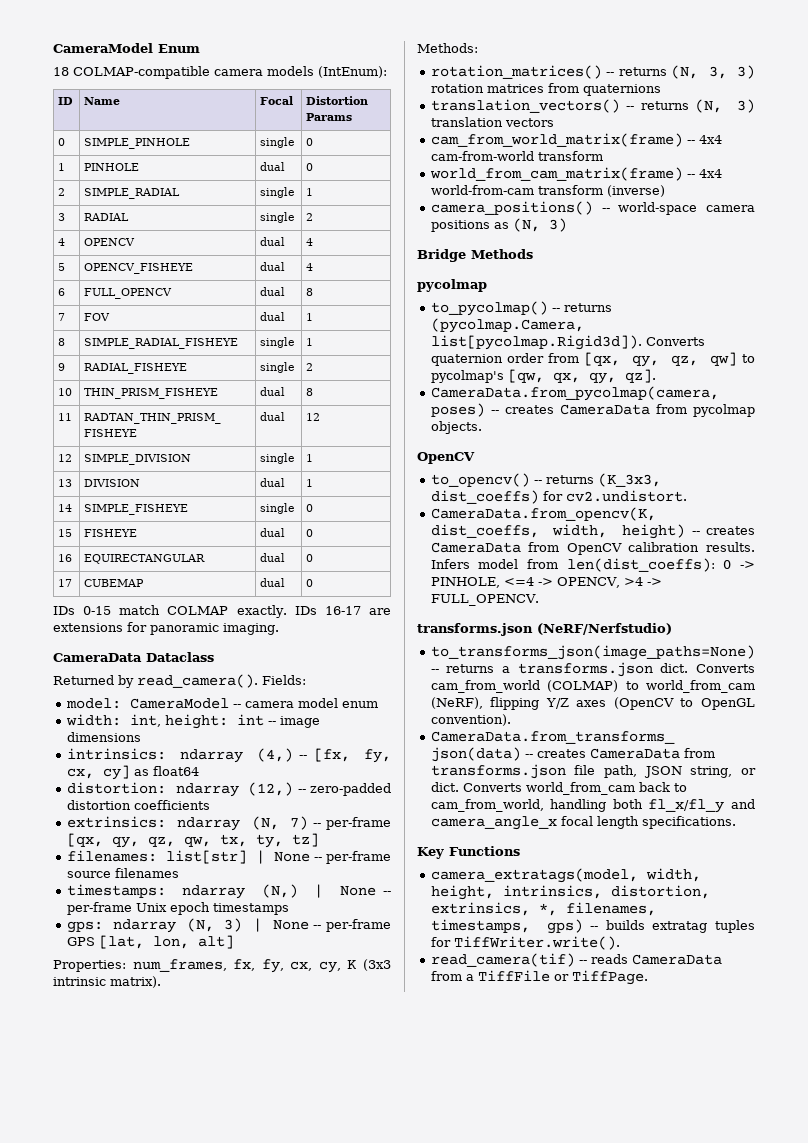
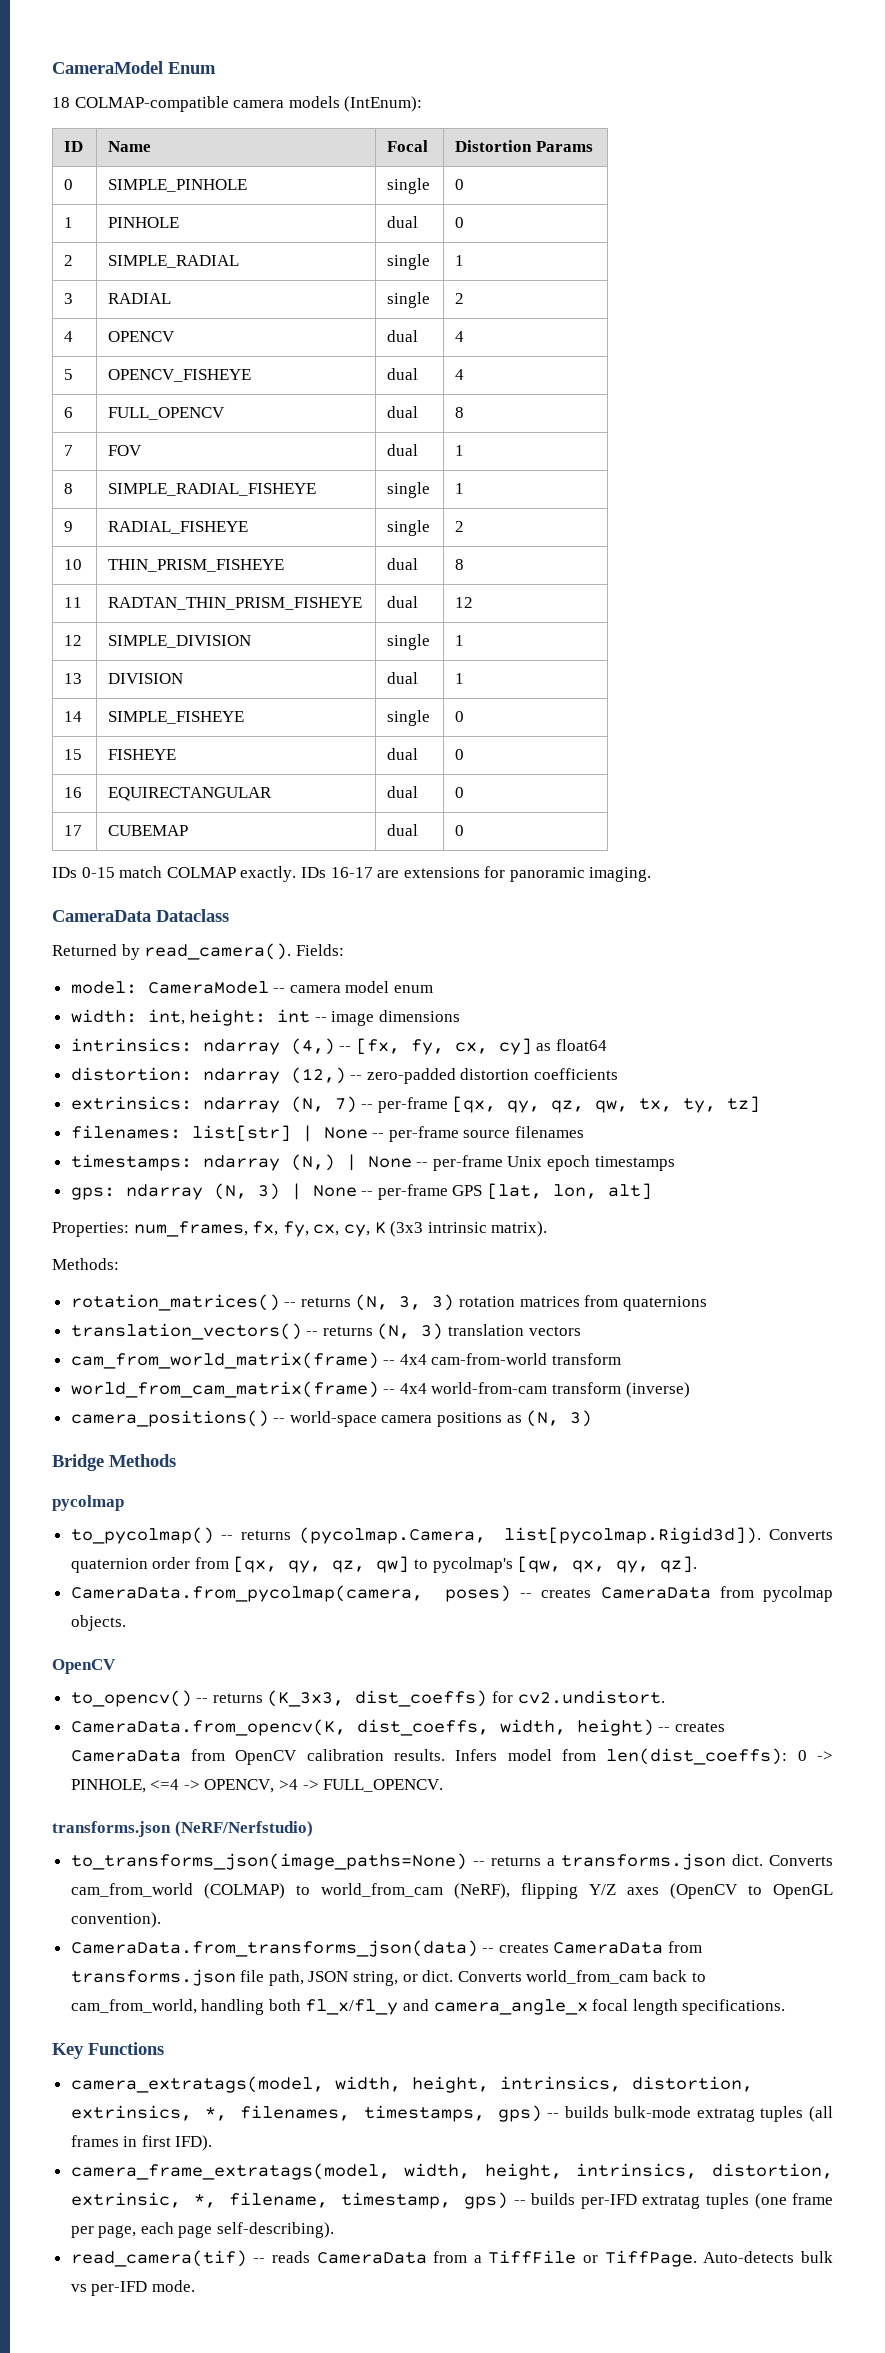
- camera_extratags(model, width, height, intrinsics, distortion, extrinsics, *, filenames, timestamps, gps) -- builds extratag tuples for TiffWriter.write().
+ camera_extratags(model, width, height, intrinsics, distortion, extrinsics, *, filenames, timestamps, gps) -- builds bulk-mode extratag tuples (all frames in first IFD).
+ camera_frame_extratags(model, width, height, intrinsics, distortion, extrinsic, *, filename, timestamp, gps) -- builds per-IFD extratag tuples (one frame per page, each page self-describing).
+ Auto-detects bulk vs per-IFD mode.

